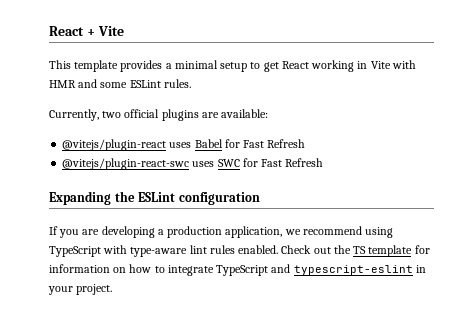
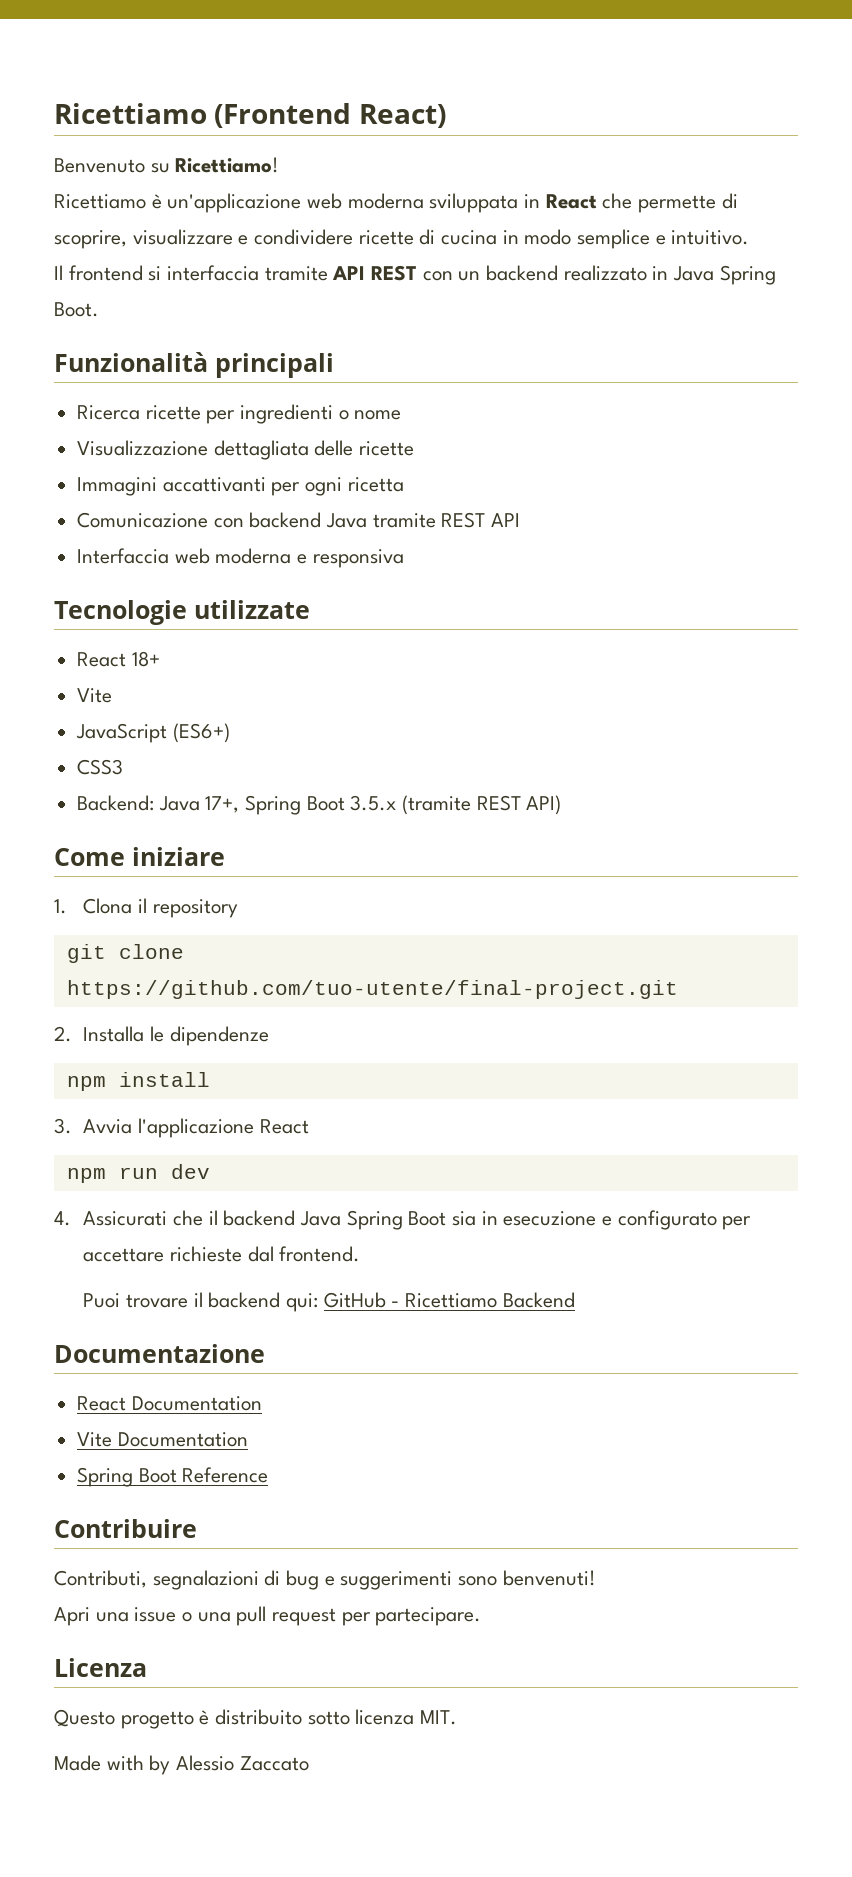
- React + Vite
- This template provides a minimal setup to get React working in Vite with HMR and some ESLint rules.
- Currently, two official plugins are available:
- @vitejs/plugin-react uses Babel for Fast Refresh
- @vitejs/plugin-react-swc uses SWC for Fast Refresh
- Expanding the ESLint configuration
- If you are developing a production application, we recommend using TypeScript with type-aware lint rules enabled. Check out the TS template for information on how to integrate TypeScript and typescript-eslint in your project.
+ Ricettiamo (Frontend React)
+ Benvenuto su Ricettiamo!
+ Ricettiamo è un'applicazione web moderna sviluppata in React che permette di scoprire, visualizzare e condividere ricette di cucina in modo semplice e intuitivo.
+ Il frontend si interfaccia tramite API REST con un backend realizzato in Java Spring Boot.
+ Funzionalità principali
+ Ricerca ricette per ingredienti o nome
+ Visualizzazione dettagliata delle ricette
+ Immagini accattivanti per ogni ricetta
+ Comunicazione con backend Java tramite REST API
+ Interfaccia web moderna e responsiva
+ Tecnologie utilizzate
+ React 18+
+ Vite
+ JavaScript (ES6+)
+ CSS3
+ Backend: Java 17+, Spring Boot 3.5.x (tramite REST API)
+ Come iniziare
+ 1. Clona il repository
+ git clone https://github.com/tuo-utente/final-project.git
+ 2. Installa le dipendenze
+ npm install
+ 3. Avvia l'applicazione React
+ npm run dev
+ 4. Assicurati che il backend Java Spring Boot sia in esecuzione e configurato per accettare richieste dal frontend.
+ Puoi trovare il backend qui: GitHub - Ricettiamo Backend
+ Documentazione
+ React Documentation
+ Vite Documentation
+ Spring Boot Reference
+ Contribuire
+ Contributi, segnalazioni di bug e suggerimenti sono benvenuti!
+ Apri una issue o una pull request per partecipare.
+ Licenza
+ Questo progetto è distribuito sotto licenza MIT.
+ Made with by Alessio Zaccato

